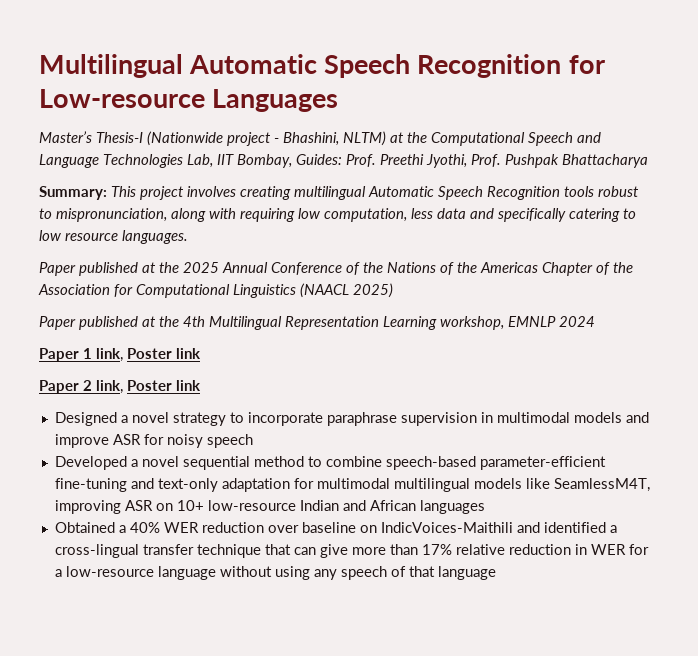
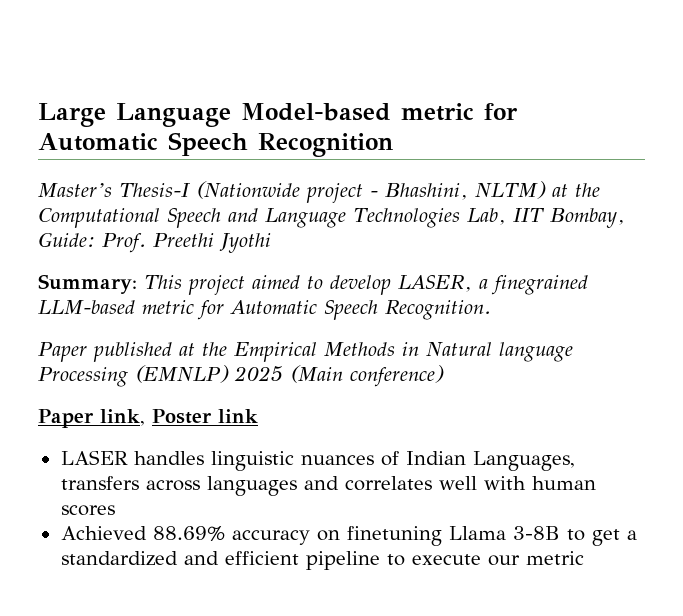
- Multilingual Automatic Speech Recognition for Low-resource Languages
+ Large Language Model-based metric for Automatic Speech Recognition
- Master’s Thesis-I (Nationwide project - Bhashini, NLTM) at the Computational Speech and Language Technologies Lab, IIT Bombay, Guides: Prof. Preethi Jyothi, Prof. Pushpak Bhattacharya
+ Master’s Thesis-I (Nationwide project - Bhashini, NLTM) at the Computational Speech and Language Technologies Lab, IIT Bombay, Guide: Prof. Preethi Jyothi
- Summary: This project involves creating multilingual Automatic Speech Recognition tools robust to mispronunciation, along with requiring low computation, less data and specifically catering to low resource languages.
- Paper published at the 2025 Annual Conference of the Nations of the Americas Chapter of the Association for Computational Linguistics (NAACL 2025)
- Paper published at the 4th Multilingual Representation Learning workshop, EMNLP 2024
- Paper 1 link, Poster link
- Paper 2 link, Poster link
- Designed a novel strategy to incorporate paraphrase supervision in multimodal models and improve ASR for noisy speech
- Developed a novel sequential method to combine speech-based parameter-efficient fine-tuning and text-only adaptation for multimodal multilingual models like SeamlessM4T, improving ASR on 10+ low-resource Indian and African languages
- Obtained a 40% WER reduction over baseline on IndicVoices-Maithili and identified a cross-lingual transfer technique that can give more than 17% relative reduction in WER for a low-resource language without using any speech of that language
+ Summary: This project aimed to develop LASER, a finegrained LLM-based metric for Automatic Speech Recognition.
+ Paper published at the Empirical Methods in Natural language Processing (EMNLP) 2025 (Main conference)
+ Paper link, Poster link
+ LASER handles linguistic nuances of Indian Languages, transfers across languages and correlates well with human scores
+ Achieved 88.69% accuracy on finetuning Llama 3-8B to get a standardized and efficient pipeline to execute our metric

